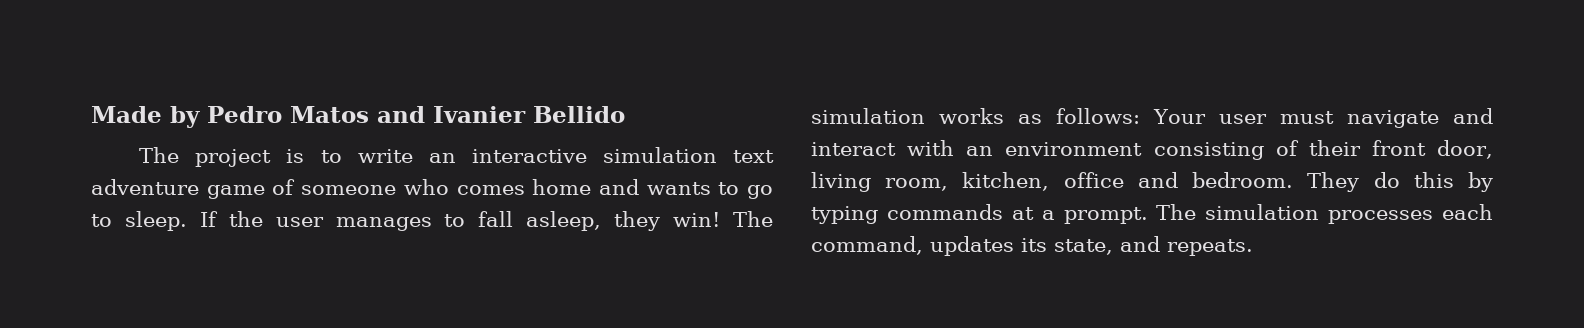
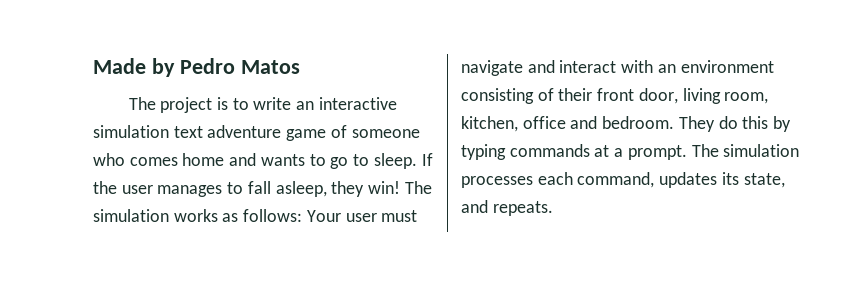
- Made by Pedro Matos and Ivanier Bellido
+ Made by Pedro Matos

